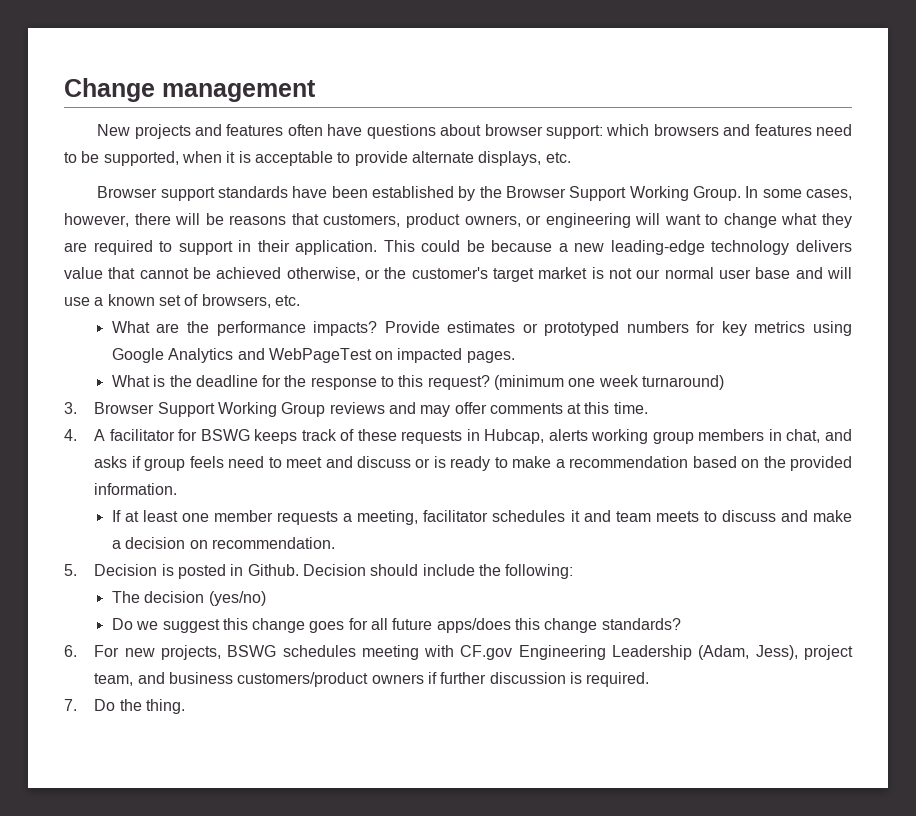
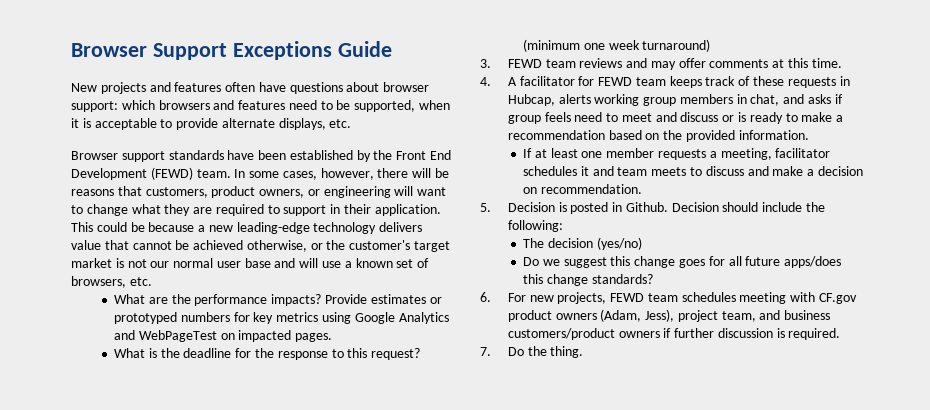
- Change management
+ Browser Support Exceptions Guide
- Browser support standards have been established by the Browser Support Working Group.
+ Browser support standards have been established by the Front End Development (FEWD) team.
- 3. Browser Support Working Group reviews and may offer comments at this time.
+ 3. FEWD team reviews and may offer comments at this time.
- 4. A facilitator for BSWG keeps track of these requests in Hubcap, alerts working group members in chat, and asks if group feels need to meet and discuss or is ready to make a recommendation based on the provided information.
+ 4. A facilitator for FEWD team keeps track of these requests in Hubcap, alerts working group members in chat, and asks if group feels need to meet and discuss or is ready to make a recommendation based on the provided information.
- 6. For new projects, BSWG schedules meeting with CF.gov Engineering Leadership (Adam, Jess), project team, and business customers/product owners if further discussion is required.
+ 6. For new projects, FEWD team schedules meeting with CF.gov product owners (Adam, Jess), project team, and business customers/product owners if further discussion is required.

